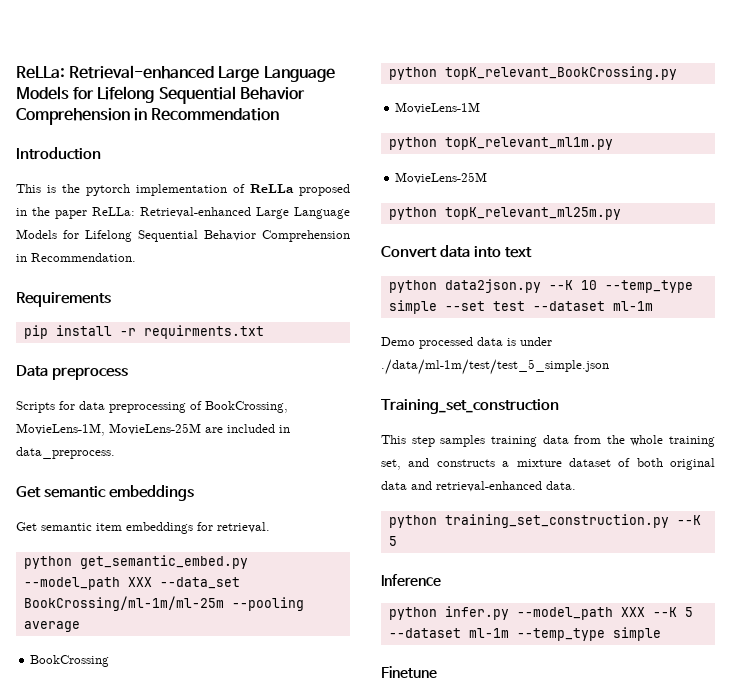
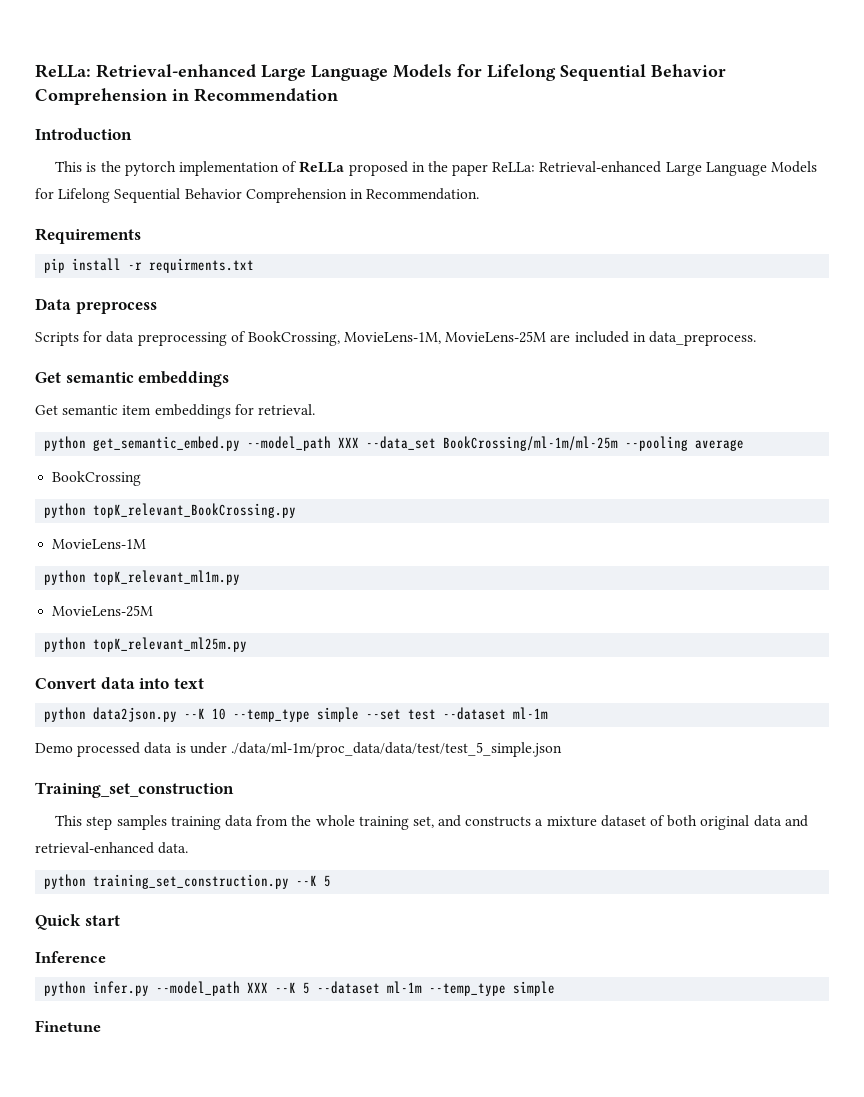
- Demo processed data is under ./data/ml-1m/test/test_5_simple.json
+ Demo processed data is under ./data/ml-1m/proc_data/data/test/test_5_simple.json
+ Quick start

